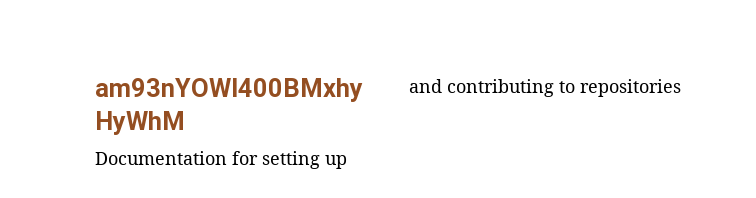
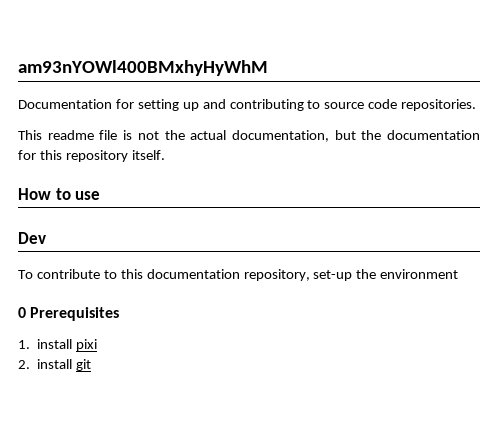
- Documentation for setting up and contributing to repositories
+ Documentation for setting up and contributing to source code repositories.
+ This readme file is not the actual documentation, but the documentation for this repository itself.
+ How to use
+ Dev
+ To contribute to this documentation repository, set-up the environment
+ 0 Prerequisites
+ 1. install pixi
+ 2. install git

